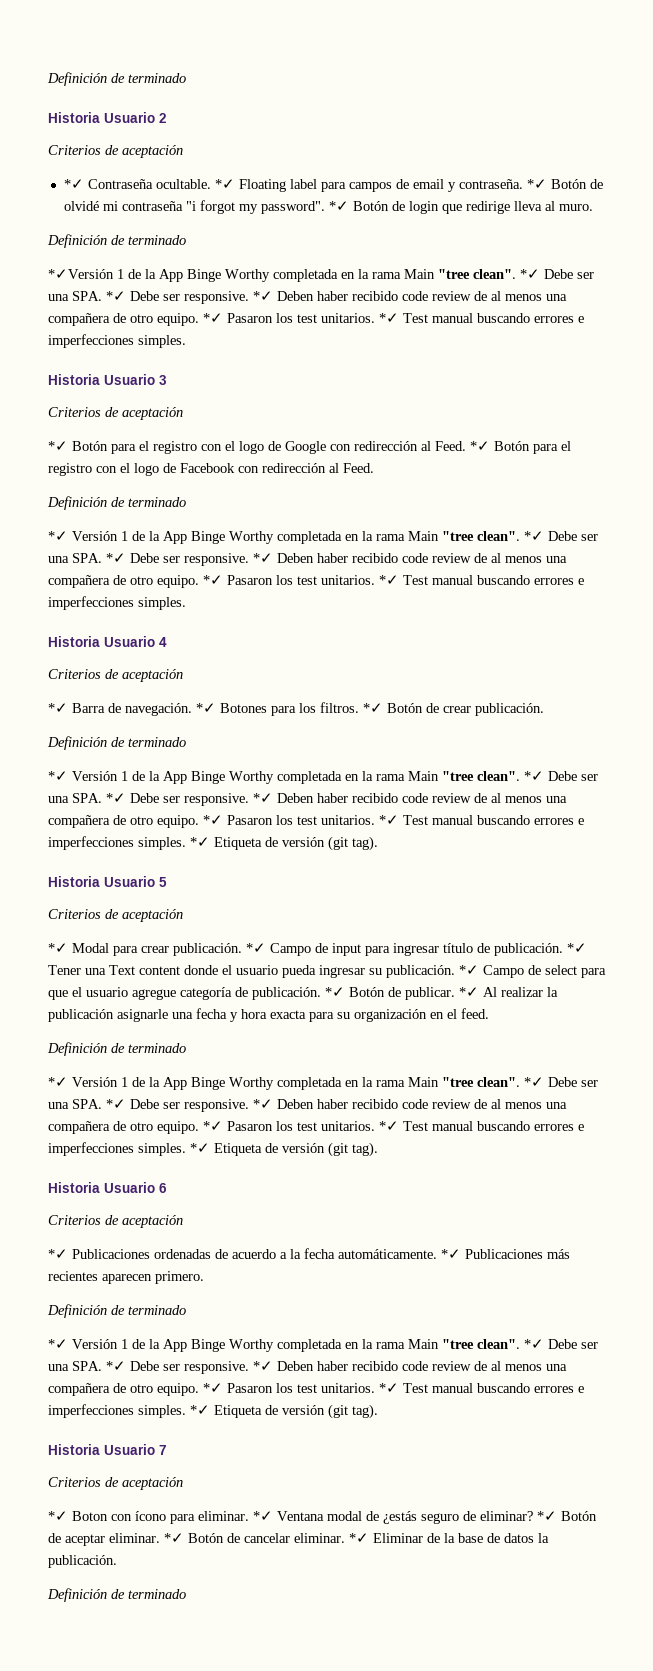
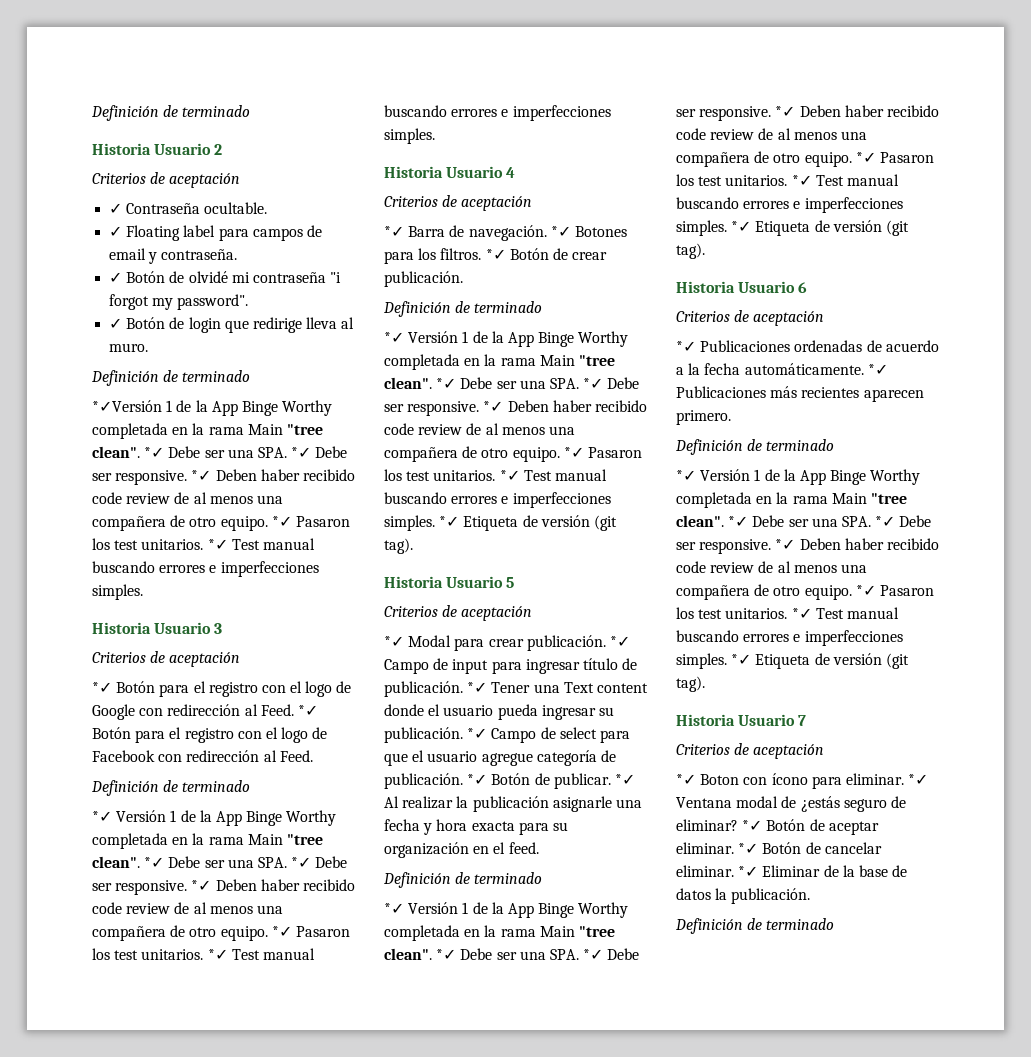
- *✓ Contraseña ocultable. *✓ Floating label para campos de email y contraseña. *✓ Botón de olvidé mi contraseña "i forgot my password". *✓ Botón de login que redirige lleva al muro.
+ ✓ Contraseña ocultable.
+ ✓ Floating label para campos de email y contraseña.
+ ✓ Botón de olvidé mi contraseña "i forgot my password".
+ ✓ Botón de login que redirige lleva al muro.

